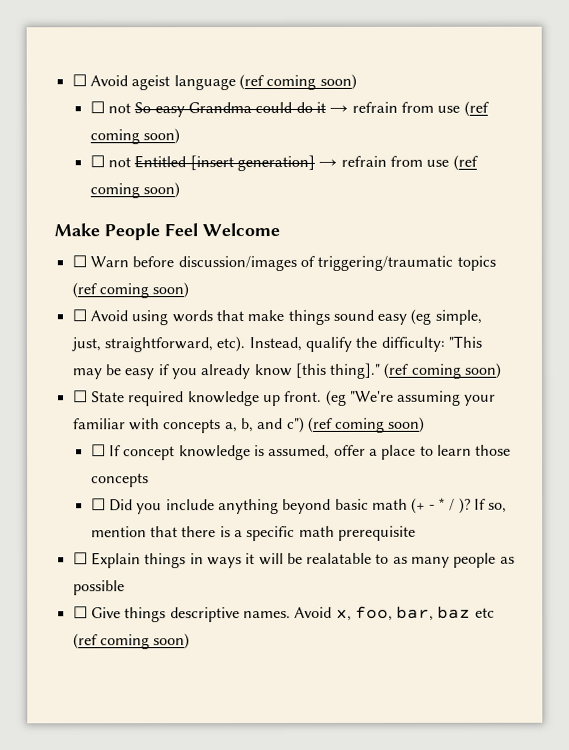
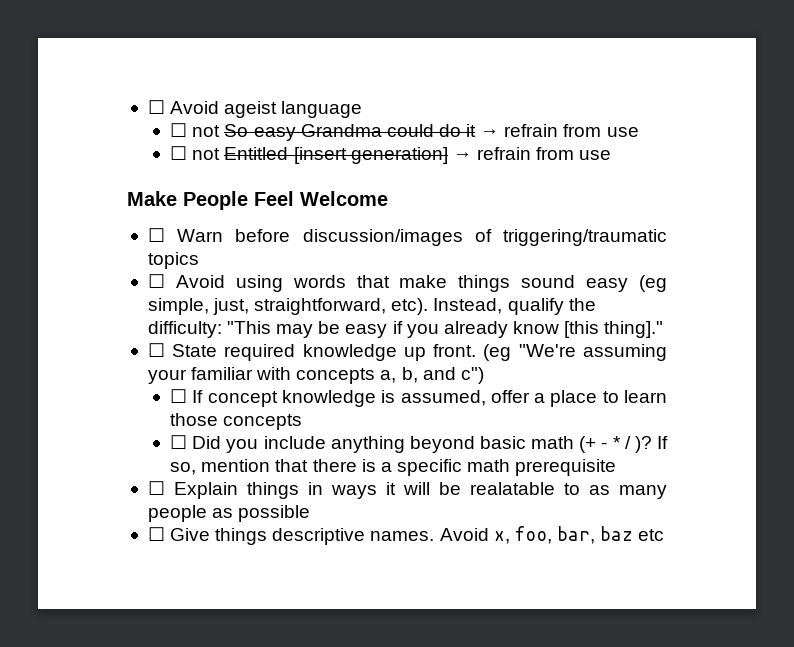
- ☐ Avoid ageist language (ref coming soon)
+ ☐ Avoid ageist language
- ☐ not So easy Grandma could do it → refrain from use (ref coming soon)
+ ☐ not So easy Grandma could do it → refrain from use
- ☐ not Entitled [insert generation] → refrain from use (ref coming soon)
+ ☐ not Entitled [insert generation] → refrain from use
- ☐ Warn before discussion/images of triggering/traumatic topics (ref coming soon)
+ ☐ Warn before discussion/images of triggering/traumatic topics
- Instead, qualify the difficulty: "This may be easy if you already know [this thing]." (ref coming soon)
+ Instead, qualify the difficulty: "This may be easy if you already know [this thing]."
- (eg "We're assuming your familiar with concepts a, b, and c") (ref coming soon)
+ (eg "We're assuming your familiar with concepts a, b, and c")
- Avoid x, foo, bar, baz etc (ref coming soon)
+ Avoid x, foo, bar, baz etc

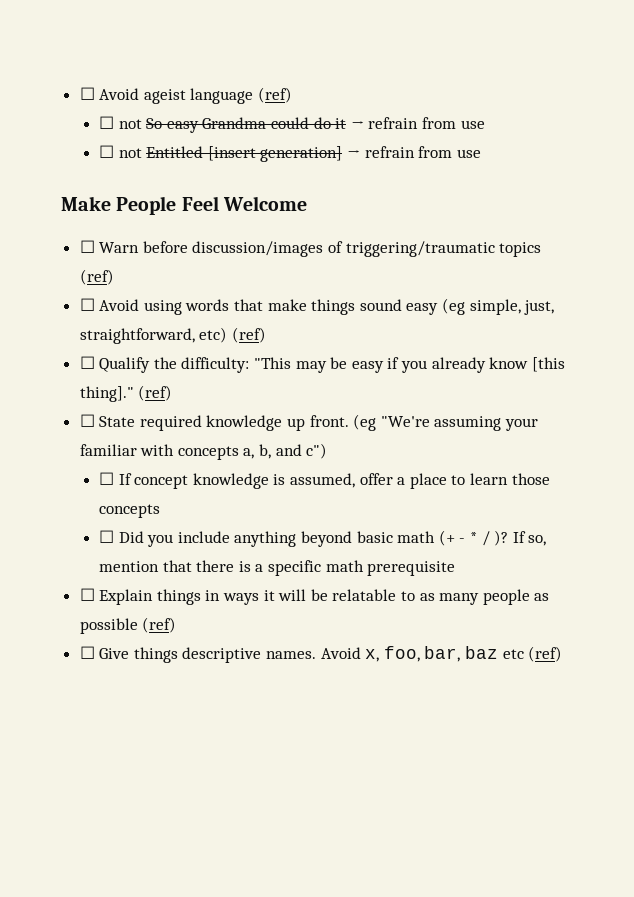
- ☐ Avoid ageist language
+ ☐ Avoid ageist language (ref)
- ☐ Warn before discussion/images of triggering/traumatic topics
+ ☐ Warn before discussion/images of triggering/traumatic topics (ref)
- ☐ Avoid using words that make things sound easy (eg simple, just, straightforward, etc). Instead, qualify the difficulty: "This may be easy if you already know [this thing]."
+ ☐ Avoid using words that make things sound easy (eg simple, just, straightforward, etc) (ref)
+ ☐ Qualify the difficulty: "This may be easy if you already know [this thing]." (ref)
- ☐ Explain things in ways it will be realatable to as many people as possible
+ ☐ Explain things in ways it will be relatable to as many people as possible (ref)
- Avoid x, foo, bar, baz etc
+ Avoid x, foo, bar, baz etc (ref)

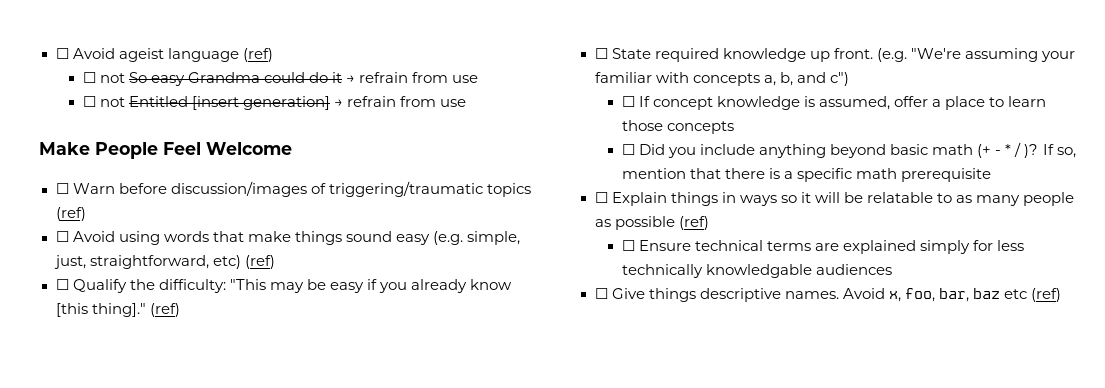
- ☐ Avoid using words that make things sound easy (eg simple, just, straightforward, etc) (ref)
+ ☐ Avoid using words that make things sound easy (e.g. simple, just, straightforward, etc) (ref)
- (eg "We're assuming your familiar with concepts a, b, and c")
+ (e.g. "We're assuming your familiar with concepts a, b, and c")
- ☐ Explain things in ways it will be relatable to as many people as possible (ref)
+ ☐ Explain things in ways so it will be relatable to as many people as possible (ref)
+ ☐ Ensure technical terms are explained simply for less technically knowledgable audiences

